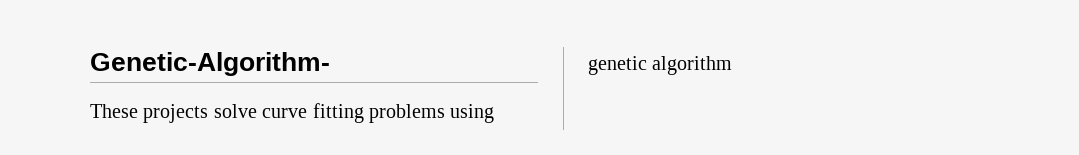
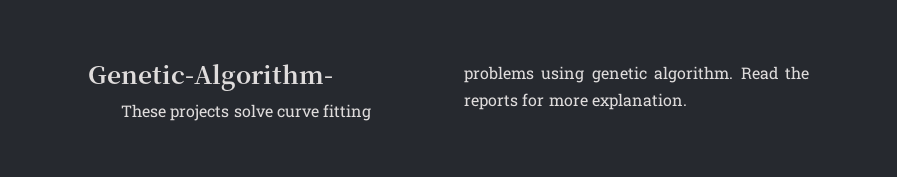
- These projects solve curve fitting problems using genetic algorithm
+ These projects solve curve fitting problems using genetic algorithm. Read the reports for more explanation.

